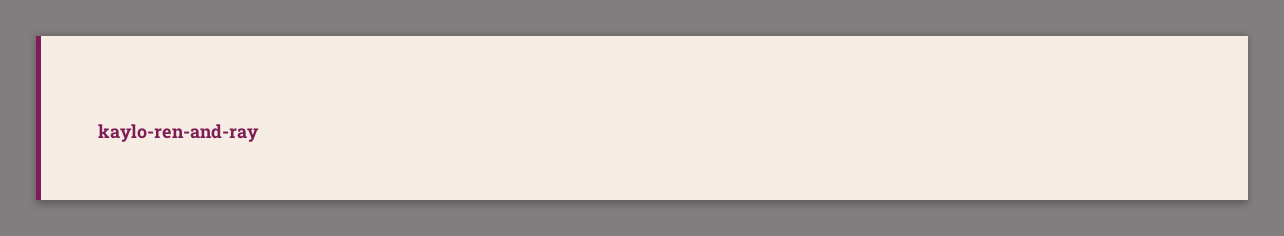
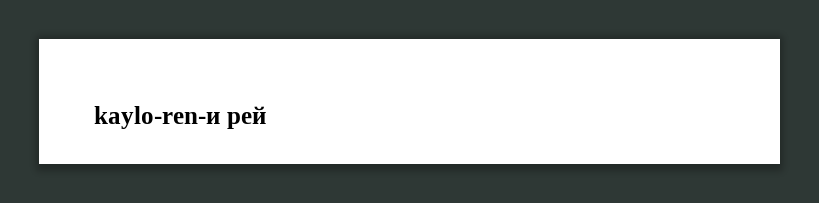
- kaylo-ren-and-ray
+ kaylo-ren-и рей

